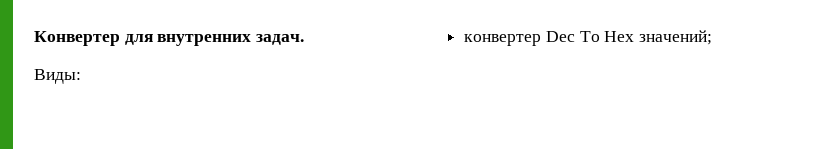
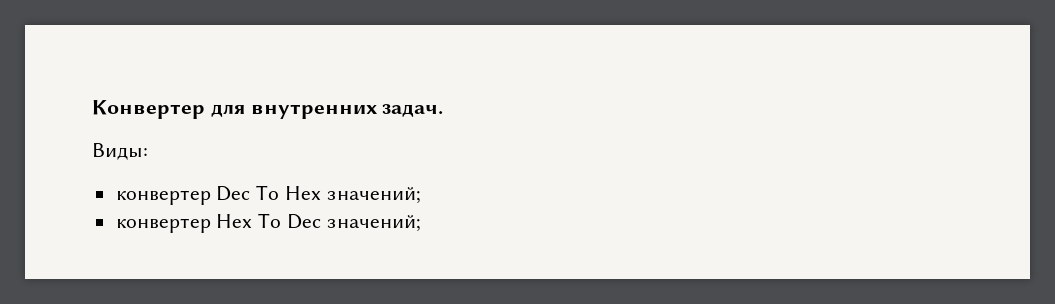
+ конвертер Hex To Dec значений;

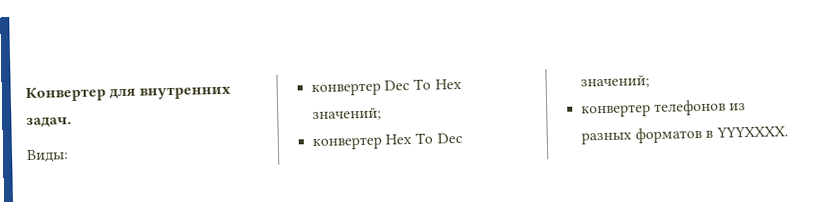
+ конвертер телефонов из разных форматов в YYYXXXX.

